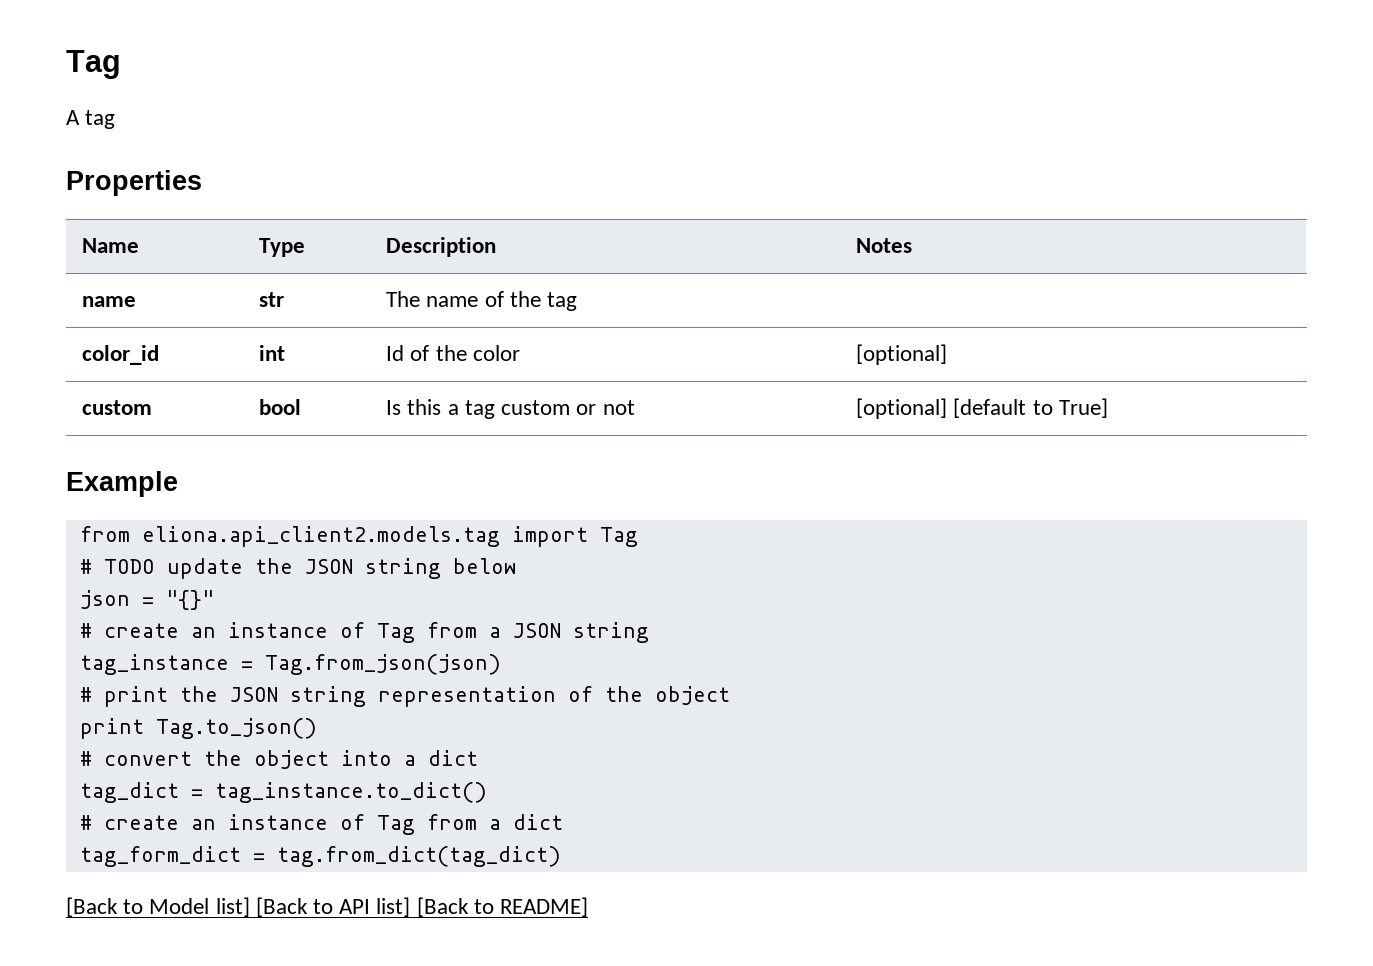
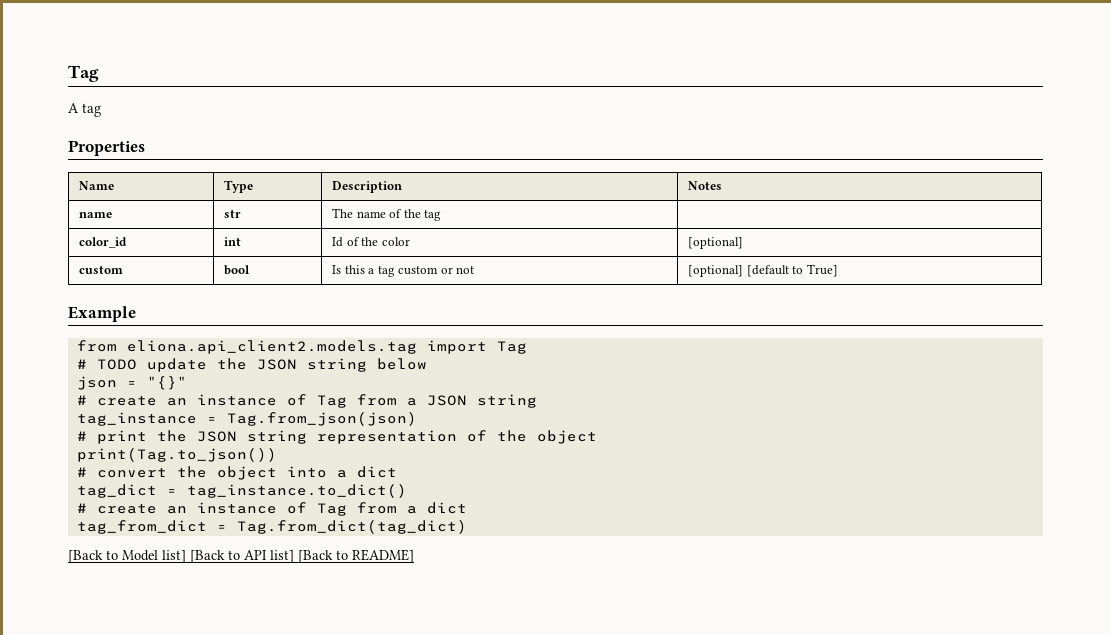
- print Tag.to_json()
+ print(Tag.to_json())
- tag_form_dict = tag.from_dict(tag_dict)
+ tag_from_dict = Tag.from_dict(tag_dict)

